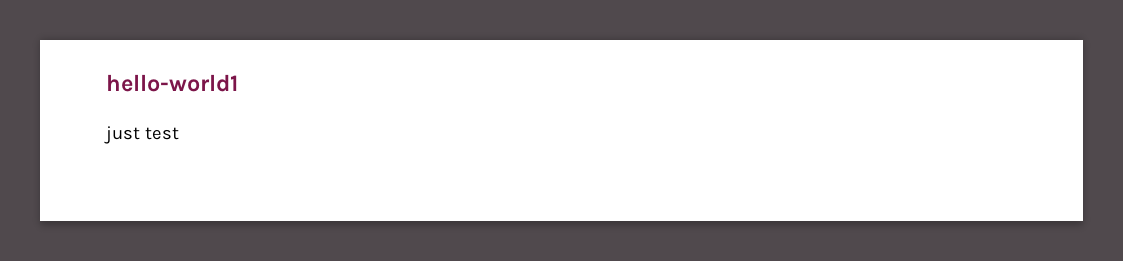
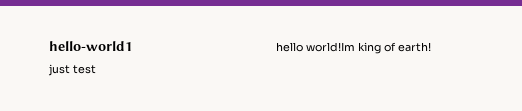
+ hello world!Im king of earth!

